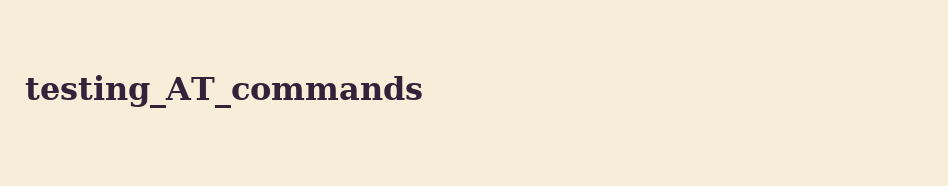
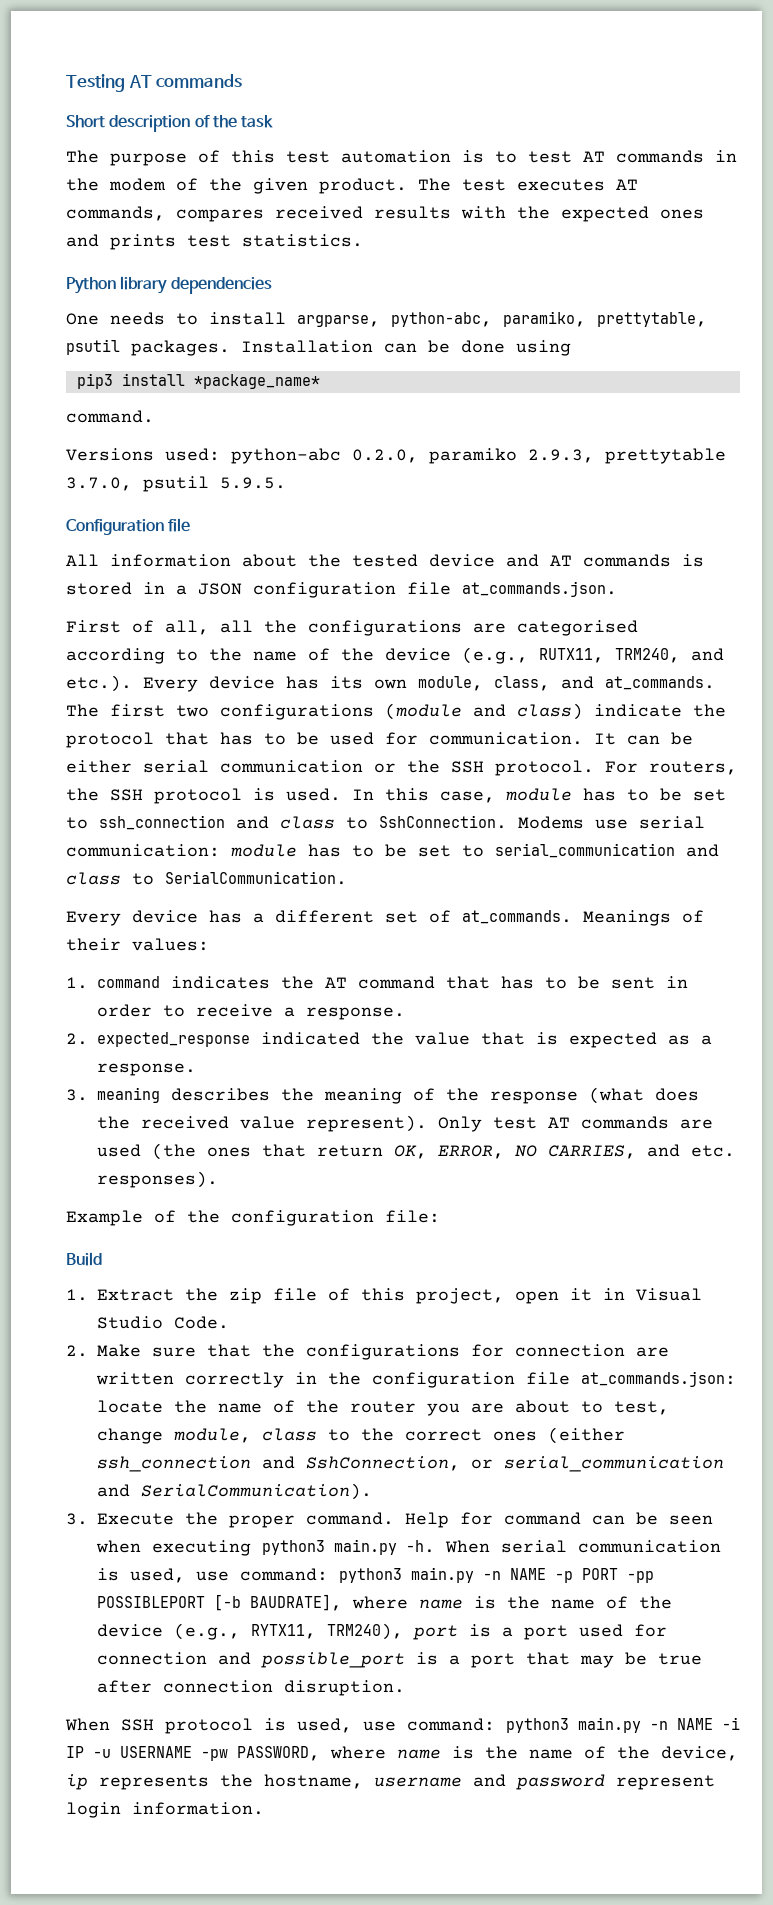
- testing_AT_commands
+ Testing AT commands
+ Short description of the task
+ The purpose of this test automation is to test AT commands in the modem of the given product. The test executes AT commands, compares received results with the expected ones and prints test statistics.
+ Python library dependencies
+ One needs to install argparse, python-abc, paramiko, prettytable, psutil packages. Installation can be done using
+ pip3 install *package_name*
+ command.
+ Versions used: python-abc 0.2.0, paramiko 2.9.3, prettytable 3.7.0, psutil 5.9.5.
+ Configuration file
+ All information about the tested device and AT commands is stored in a JSON configuration file at_commands.json.
+ First of all, all the configurations are categorised according to the name of the device (e.g., RUTX11, TRM240, and etc.). Every device has its own module, class, and at_commands. The first two configurations (module and class) indicate the protocol that has to be used for communication. It can be either serial communication or the SSH protocol. For routers, the SSH protocol is used. In this case, module has to be set to ssh_connection and class to SshConnection. Modems use serial communication: module has to be set to serial_communication and class to SerialCommunication.
+ Every device has a different set of at_commands. Meanings of their values:
+ 1. command indicates the AT command that has to be sent in order to receive a response.
+ 2. expected_response indicated the value that is expected as a response.
+ 3. meaning describes the meaning of the response (what does the received value represent). Only test AT commands are used (the ones that return OK, ERROR, NO CARRIES, and etc. responses).
+ Example of the configuration file:
+ Build
+ 1. Extract the zip file of this project, open it in Visual Studio Code.
+ 2. Make sure that the configurations for connection are written correctly in the configuration file at_commands.json: locate the name of the router you are about to test, change module, class to the correct ones (either ssh_connection and SshConnection, or serial_communication and SerialCommunication).
+ 3. Execute the proper command. Help for command can be seen when executing python3 main.py -h. When serial communication is used, use command: python3 main.py -n NAME -p PORT -pp POSSIBLEPORT [-b BAUDRATE], where name is the name of the device (e.g., RYTX11, TRM240), port is a port used for connection and possible_port is a port that may be true after connection disruption.
+ When SSH protocol is used, use command: python3 main.py -n NAME -i IP -u USERNAME -pw PASSWORD, where name is the name of the device, ip represents the hostname, username and password represent login information.

